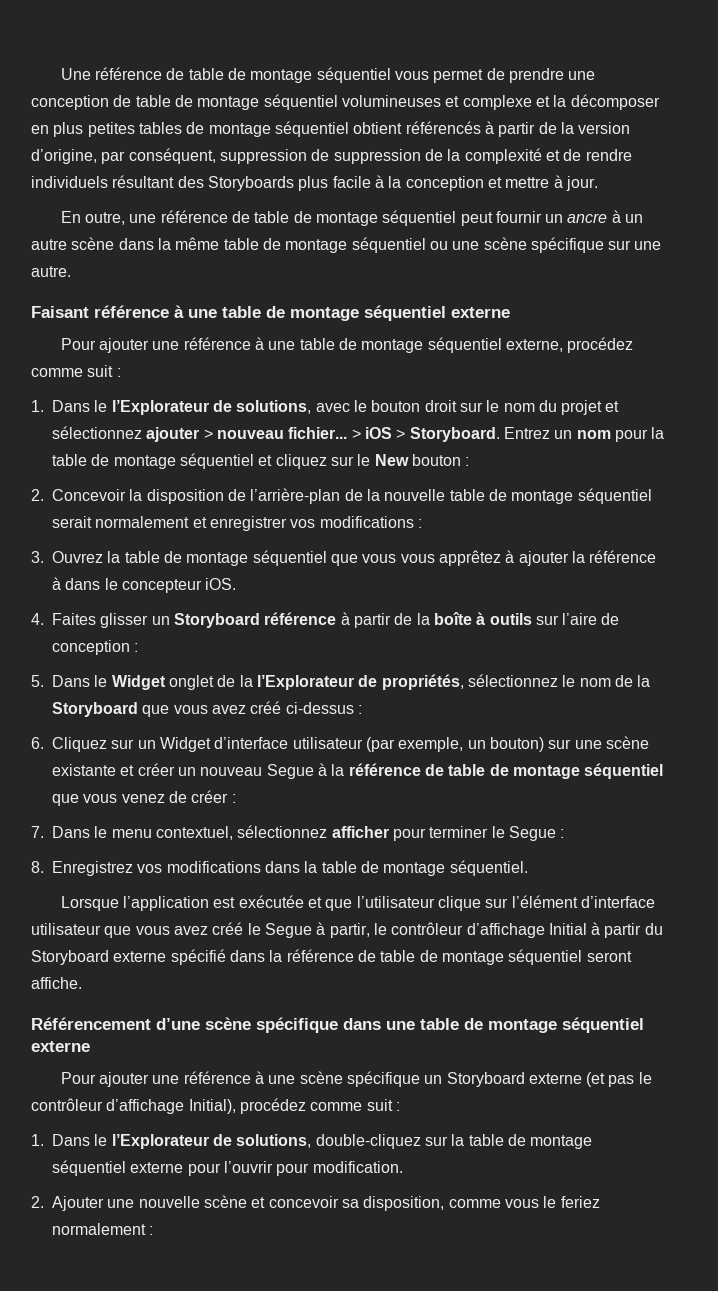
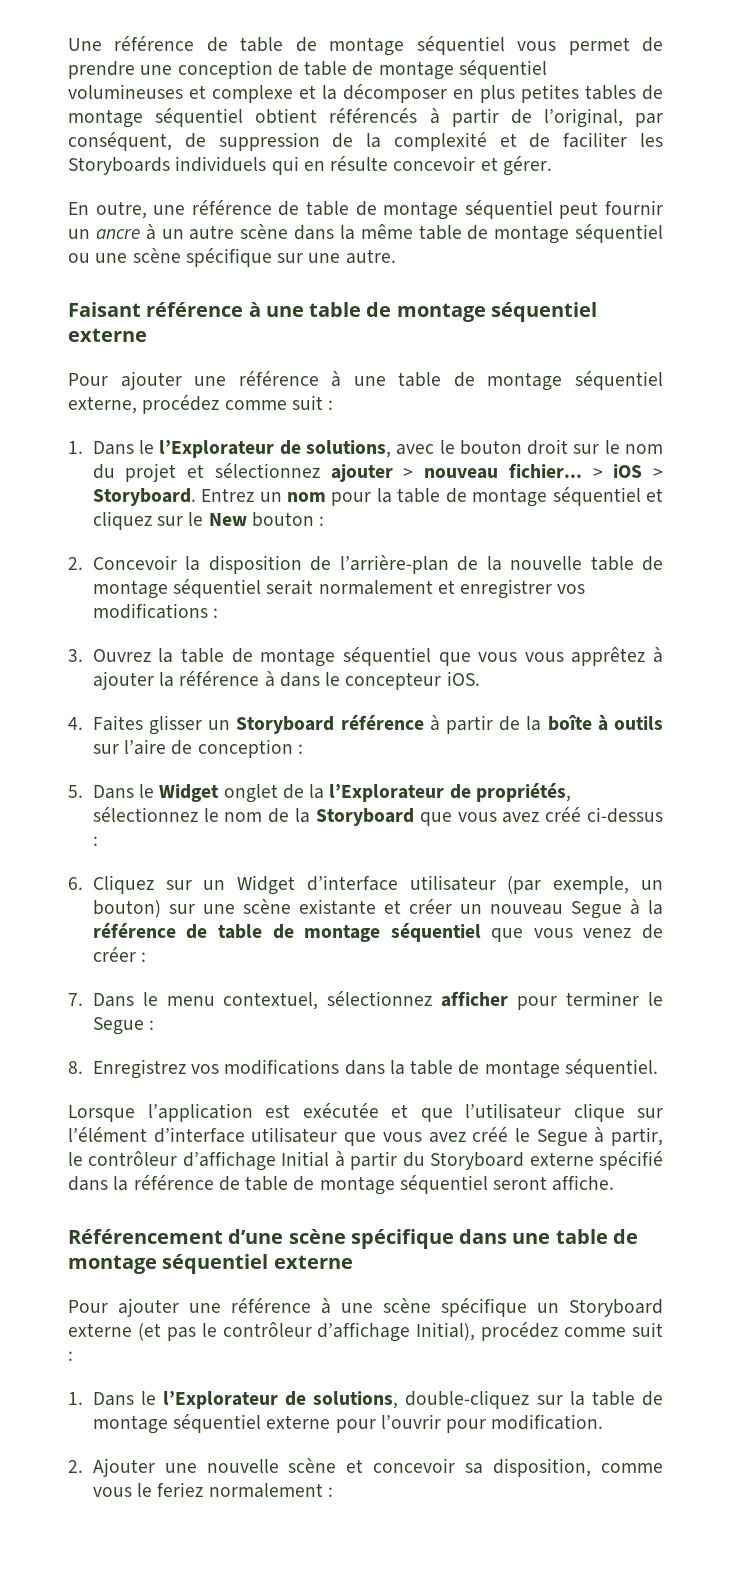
- Une référence de table de montage séquentiel vous permet de prendre une conception de table de montage séquentiel volumineuses et complexe et la décomposer en plus petites tables de montage séquentiel obtient référencés à partir de la version d’origine, par conséquent, suppression de suppression de la complexité et de rendre individuels résultant des Storyboards plus facile à la conception et mettre à jour.
+ Une référence de table de montage séquentiel vous permet de prendre une conception de table de montage séquentiel volumineuses et complexe et la décomposer en plus petites tables de montage séquentiel obtient référencés à partir de l’original, par conséquent, de suppression de la complexité et de faciliter les Storyboards individuels qui en résulte concevoir et gérer.

